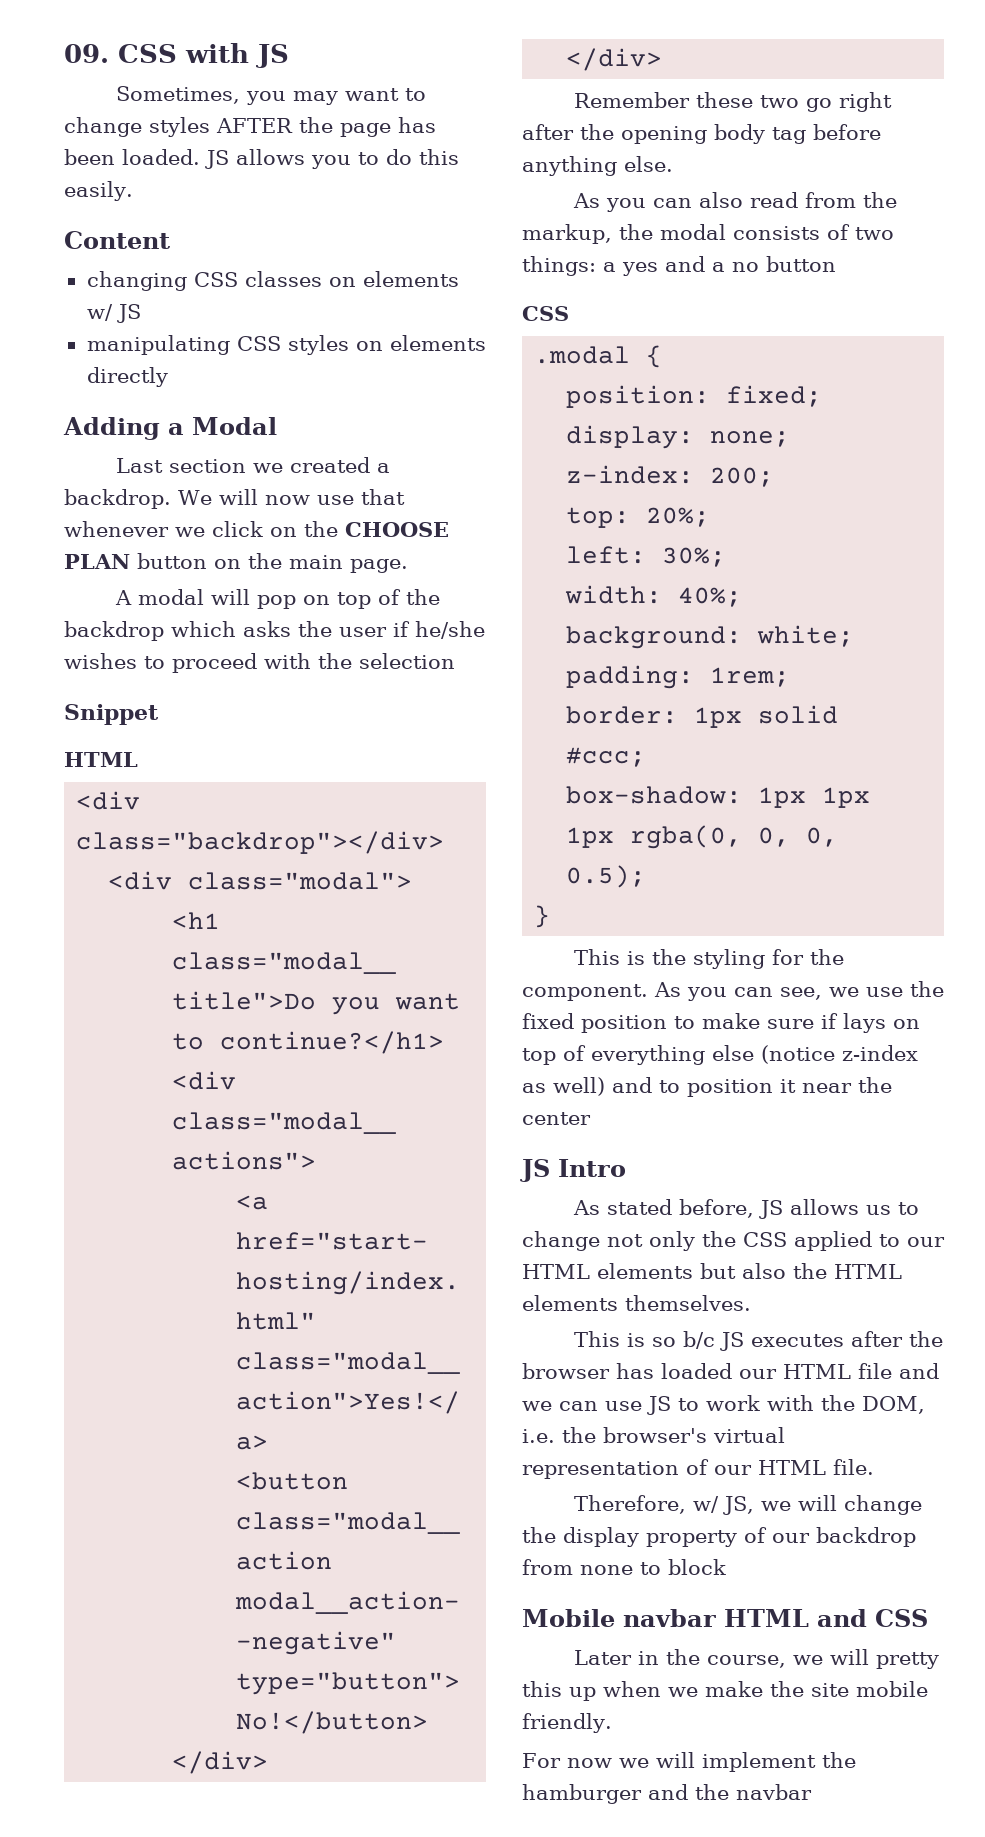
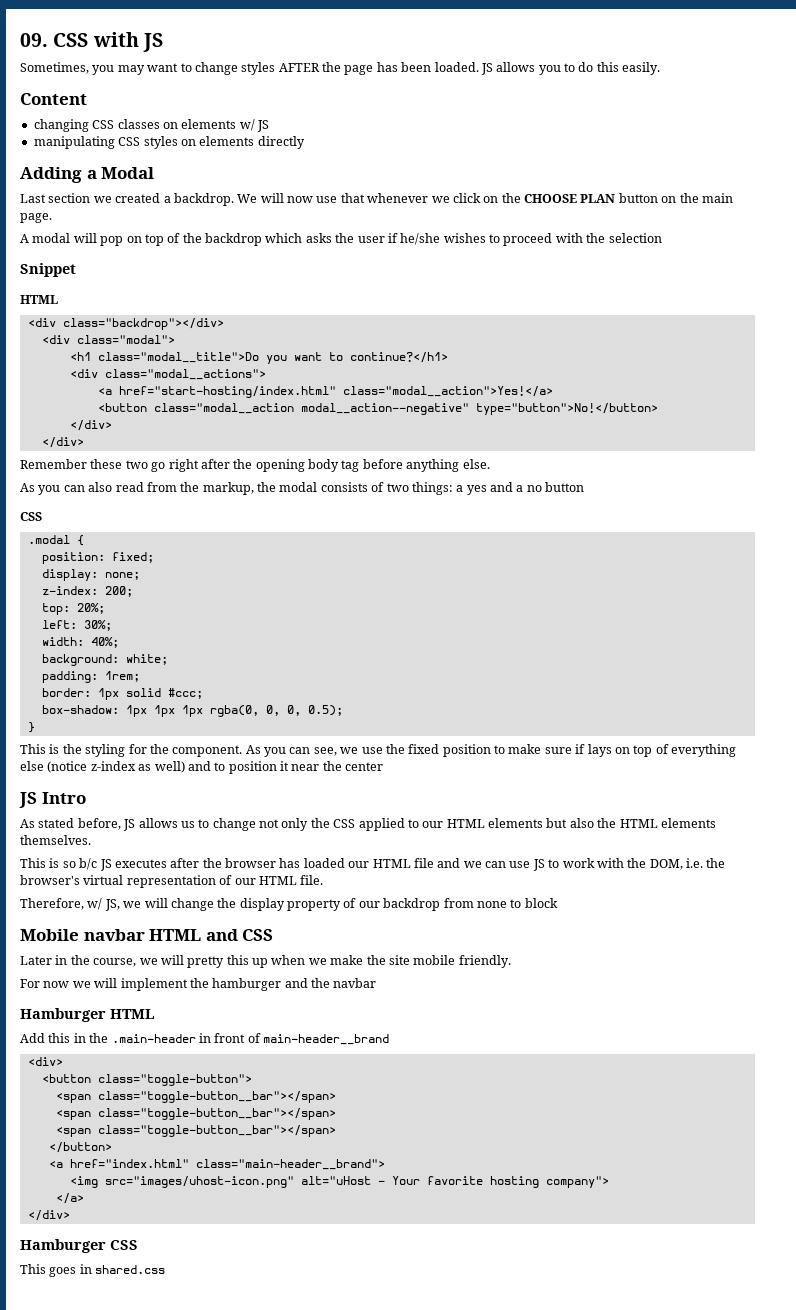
+ Hamburger HTML
+ Add this in the .main-header in front of main-header__brand
+ <div>
+ <button class="toggle-button">
+ <span class="toggle-button__bar"></span>
+ <span class="toggle-button__bar"></span>
+ <span class="toggle-button__bar"></span>
+ </button>
+ <a href="index.html" class="main-header__brand">
+ <img src="images/uhost-icon.png" alt="uHost - Your favorite hosting company">
+ </a>
+ </div>
+ Hamburger CSS
+ This goes in shared.css

